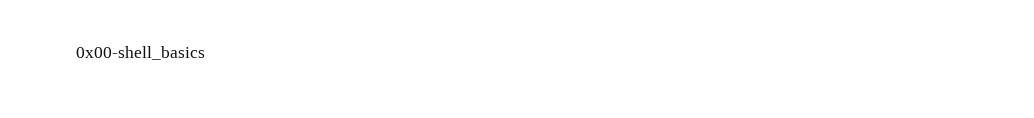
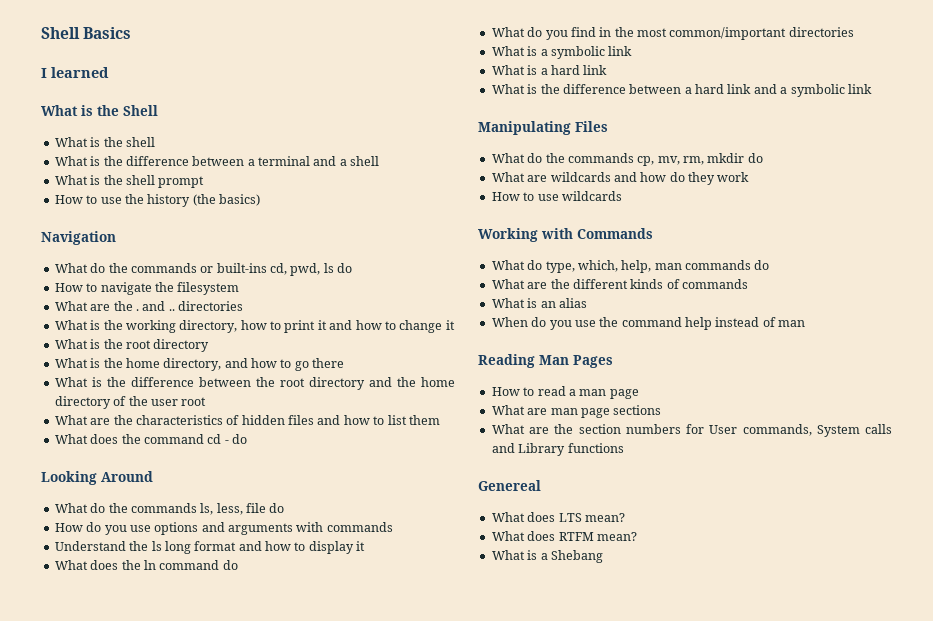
- 0x00-shell_basics
+ Shell Basics
+ I learned
+ What is the Shell
+ What is the shell
+ What is the difference between a terminal and a shell
+ What is the shell prompt
+ How to use the history (the basics)
+ Navigation
+ What do the commands or built-ins cd, pwd, ls do
+ How to navigate the filesystem
+ What are the . and .. directories
+ What is the working directory, how to print it and how to change it
+ What is the root directory
+ What is the home directory, and how to go there
+ What is the difference between the root directory and the home directory of the user root
+ What are the characteristics of hidden files and how to list them
+ What does the command cd - do
+ Looking Around
+ What do the commands ls, less, file do
+ How do you use options and arguments with commands
+ Understand the ls long format and how to display it
+ What does the ln command do
+ What do you find in the most common/important directories
+ What is a symbolic link
+ What is a hard link
+ What is the difference between a hard link and a symbolic link
+ Manipulating Files
+ What do the commands cp, mv, rm, mkdir do
+ What are wildcards and how do they work
+ How to use wildcards
+ Working with Commands
+ What do type, which, help, man commands do
+ What are the different kinds of commands
+ What is an alias
+ When do you use the command help instead of man
+ Reading Man Pages
+ How to read a man page
+ What are man page sections
+ What are the section numbers for User commands, System calls and Library functions
+ Genereal
+ What does LTS mean?
+ What does RTFM mean?
+ What is a Shebang

